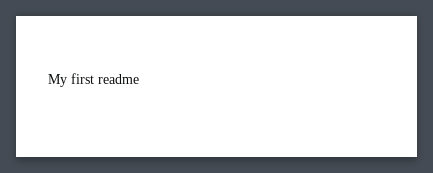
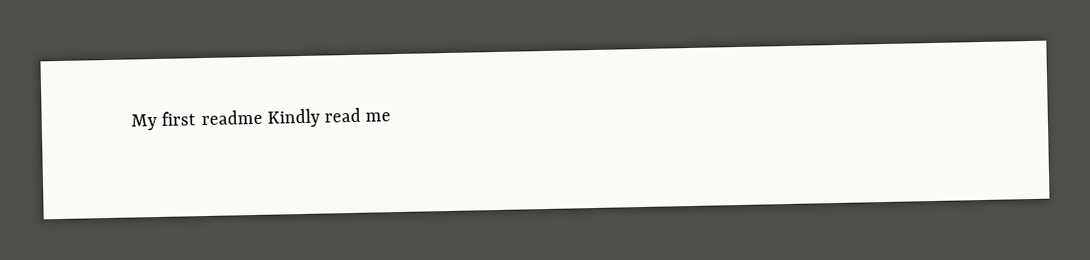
- My first readme
+ My first readme Kindly read me

